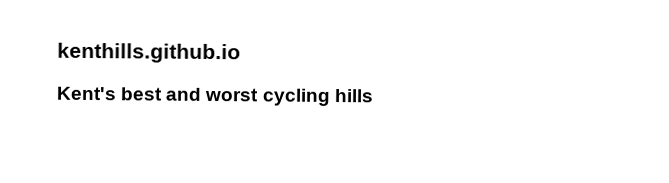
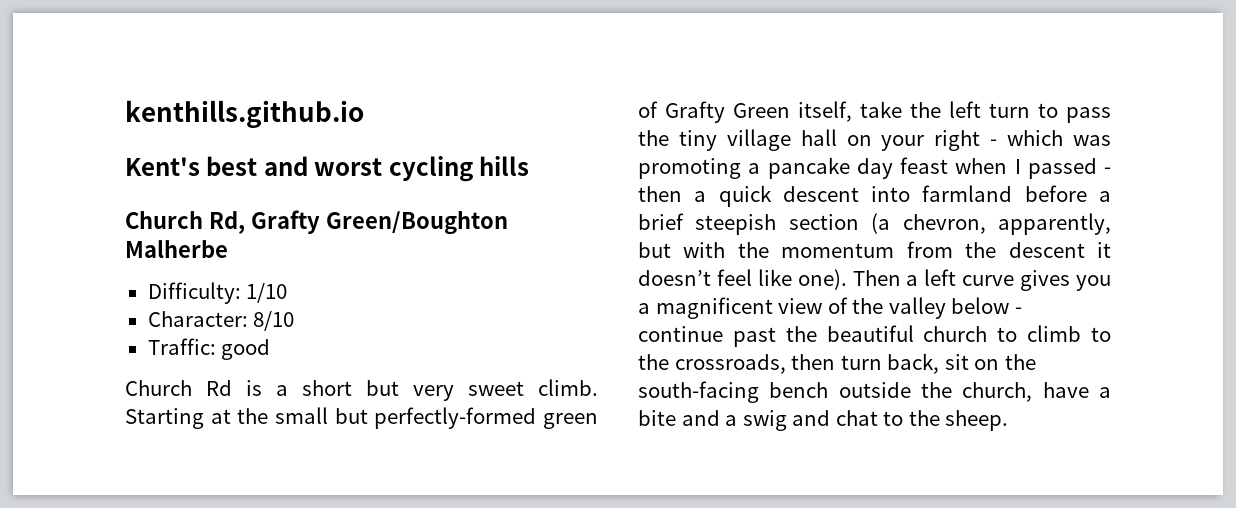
+ Church Rd, Grafty Green/Boughton Malherbe
+ Difficulty: 1/10
+ Character: 8/10
+ Traffic: good
+ Church Rd is a short but very sweet climb. Starting at the small but perfectly-formed green of Grafty Green itself, take the left turn to pass the tiny village hall on your right - which was promoting a pancake day feast when I passed - then a quick descent into farmland before a brief steepish section (a chevron, apparently, but with the momentum from the descent it doesn’t feel like one). Then a left curve gives you a magnificent view of the valley below - continue past the beautiful church to climb to the crossroads, then turn back, sit on the south-facing bench outside the church, have a bite and a swig and chat to the sheep.

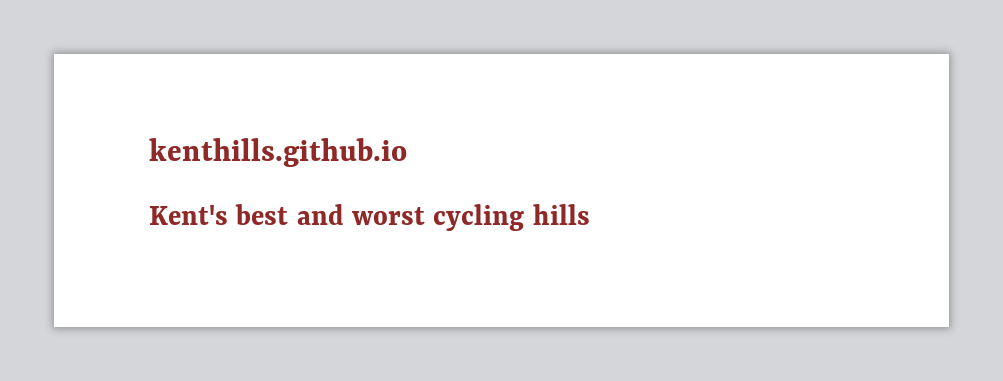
- Church Rd, Grafty Green/Boughton Malherbe
- Difficulty: 1/10
- Character: 8/10
- Traffic: good
- Church Rd is a short but very sweet climb. Starting at the small but perfectly-formed green of Grafty Green itself, take the left turn to pass the tiny village hall on your right - which was promoting a pancake day feast when I passed - then a quick descent into farmland before a brief steepish section (a chevron, apparently, but with the momentum from the descent it doesn’t feel like one). Then a left curve gives you a magnificent view of the valley below - continue past the beautiful church to climb to the crossroads, then turn back, sit on the south-facing bench outside the church, have a bite and a swig and chat to the sheep.

